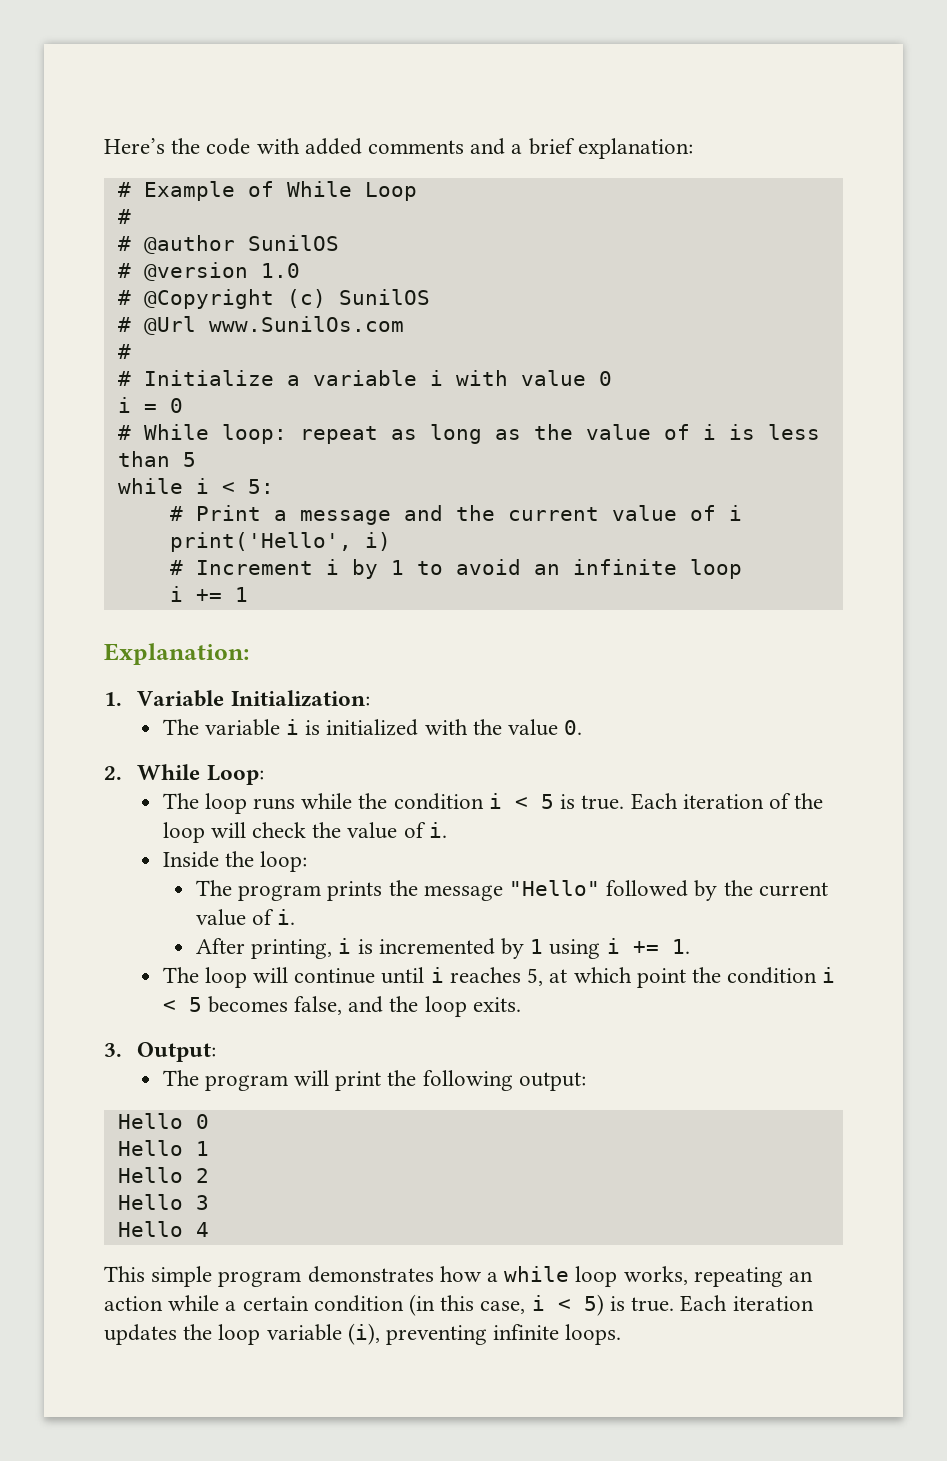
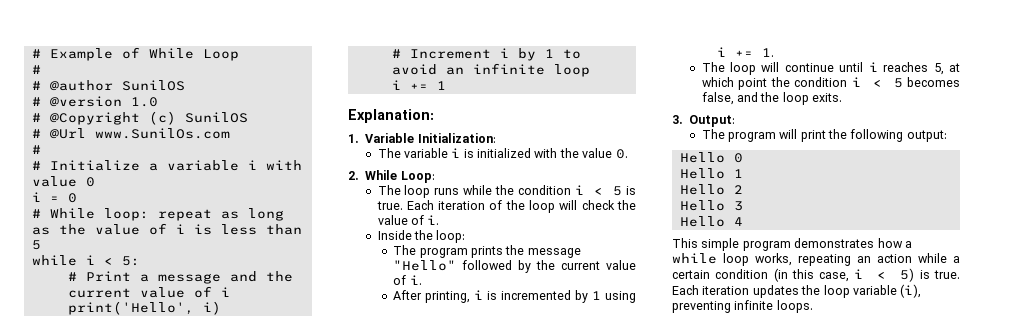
- Here’s the code with added comments and a brief explanation:

